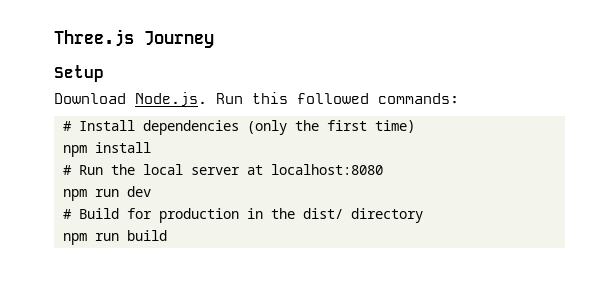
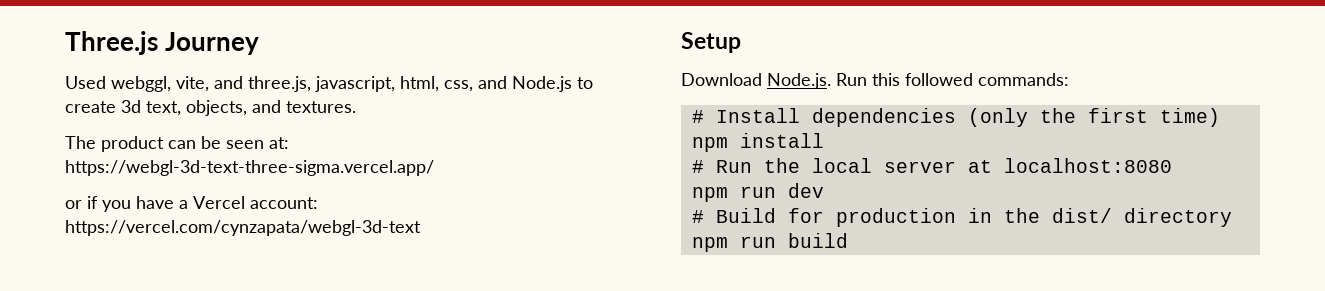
+ Used webggl, vite, and three.js, javascript, html, css, and Node.js to create 3d text, objects, and textures.
+ The product can be seen at: https://webgl-3d-text-three-sigma.vercel.app/
+ or if you have a Vercel account: https://vercel.com/cynzapata/webgl-3d-text

